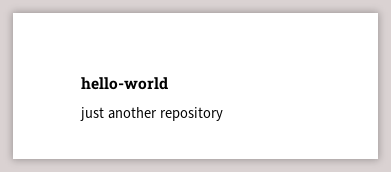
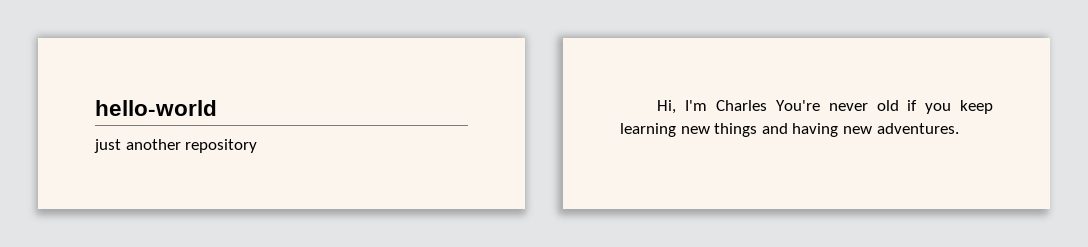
+ Hi, I'm Charles You're never old if you keep learning new things and having new adventures.

